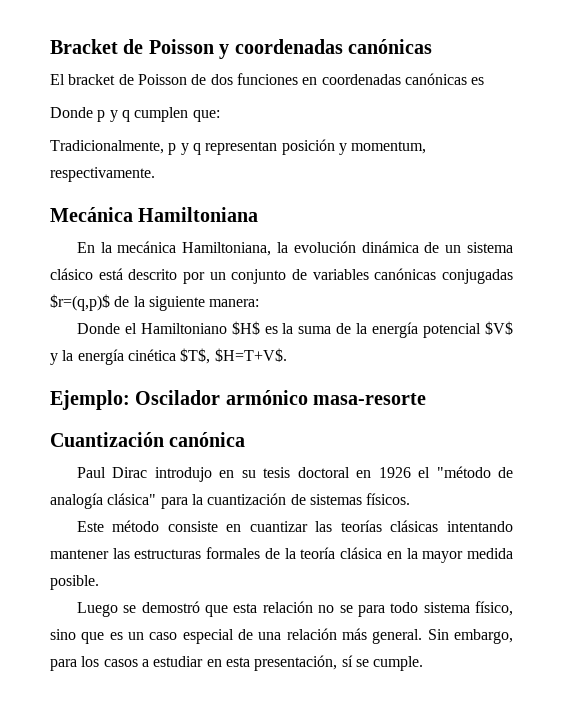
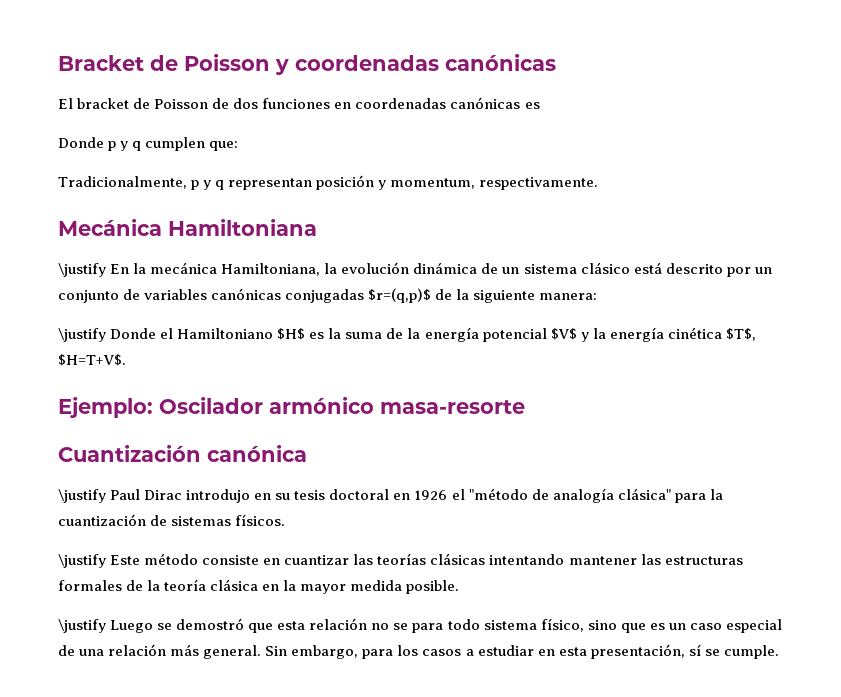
- En la mecánica Hamiltoniana, la evolución dinámica de un sistema clásico está descrito por un conjunto de variables canónicas conjugadas $r=(q,p)$ de la siguiente manera:
+ \justify En la mecánica Hamiltoniana, la evolución dinámica de un sistema clásico está descrito por un conjunto de variables canónicas conjugadas $r=(q,p)$ de la siguiente manera:
- Donde el Hamiltoniano $H$ es la suma de la energía potencial $V$ y la energía cinética $T$, $H=T+V$.
+ \justify Donde el Hamiltoniano $H$ es la suma de la energía potencial $V$ y la energía cinética $T$, $H=T+V$.
- Paul Dirac introdujo en su tesis doctoral en 1926 el "método de analogía clásica" para la cuantización de sistemas físicos.
+ \justify Paul Dirac introdujo en su tesis doctoral en 1926 el "método de analogía clásica" para la cuantización de sistemas físicos.
- Este método consiste en cuantizar las teorías clásicas intentando mantener las estructuras formales de la teoría clásica en la mayor medida posible.
+ \justify Este método consiste en cuantizar las teorías clásicas intentando mantener las estructuras formales de la teoría clásica en la mayor medida posible.
- Luego se demostró que esta relación no se para todo sistema físico, sino que es un caso especial de una relación más general.
+ \justify Luego se demostró que esta relación no se para todo sistema físico, sino que es un caso especial de una relación más general.

